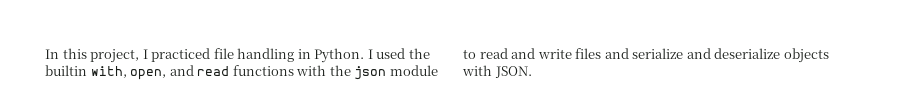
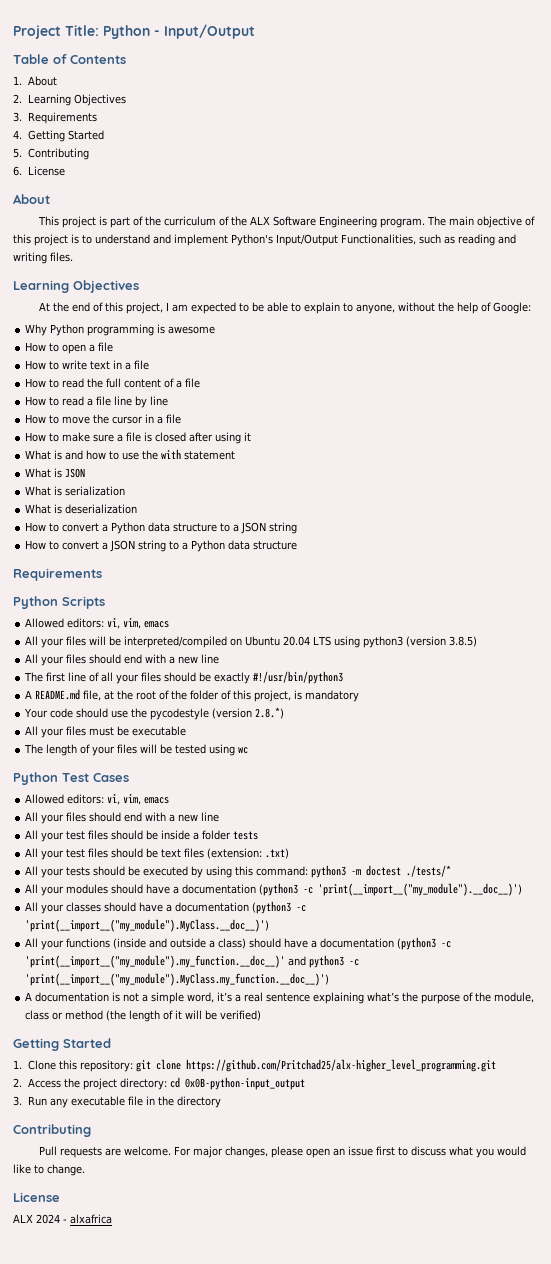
- In this project, I practiced file handling in Python. I used the builtin with, open, and read functions with the json module to read and write files and serialize and deserialize objects with JSON.
+ Project Title: Python - Input/Output
+ Table of Contents
+ 1. About
+ 2. Learning Objectives
+ 3. Requirements
+ 4. Getting Started
+ 5. Contributing
+ 6. License
+ About
+ This project is part of the curriculum of the ALX Software Engineering program. The main objective of this project is to understand and implement Python's Input/Output Functionalities, such as reading and writing files.
+ Learning Objectives
+ At the end of this project, I am expected to be able to explain to anyone, without the help of Google:
+ Why Python programming is awesome
+ How to open a file
+ How to write text in a file
+ How to read the full content of a file
+ How to read a file line by line
+ How to move the cursor in a file
+ How to make sure a file is closed after using it
+ What is and how to use the with statement
+ What is JSON
+ What is serialization
+ What is deserialization
+ How to convert a Python data structure to a JSON string
+ How to convert a JSON string to a Python data structure
+ Requirements
+ Python Scripts
+ Allowed editors: vi, vim, emacs
+ All your files will be interpreted/compiled on Ubuntu 20.04 LTS using python3 (version 3.8.5)
+ All your files should end with a new line
+ The first line of all your files should be exactly #!/usr/bin/python3
+ A README.md file, at the root of the folder of this project, is mandatory
+ Your code should use the pycodestyle (version 2.8.*)
+ All your files must be executable
+ The length of your files will be tested using wc
+ Python Test Cases
+ Allowed editors: vi, vim, emacs
+ All your files should end with a new line
+ All your test files should be inside a folder tests
+ All your test files should be text files (extension: .txt)
+ All your tests should be executed by using this command: python3 -m doctest ./tests/*
+ All your modules should have a documentation (python3 -c 'print(__import__("my_module").__doc__)')
+ All your classes should have a documentation (python3 -c 'print(__import__("my_module").MyClass.__doc__)')
+ All your functions (inside and outside a class) should have a documentation (python3 -c 'print(__import__("my_module").my_function.__doc__)' and python3 -c 'print(__import__("my_module").MyClass.my_function.__doc__)')
+ A documentation is not a simple word, it’s a real sentence explaining what’s the purpose of the module, class or method (the length of it will be verified)
+ Getting Started
+ 1. Clone this repository: git clone https://github.com/Pritchad25/alx-higher_level_programming.git
+ 2. Access the project directory: cd 0x0B-python-input_output
+ 3. Run any executable file in the directory
+ Contributing
+ Pull requests are welcome. For major changes, please open an issue first to discuss what you would like to change.
+ License
+ ALX 2024 - alxafrica

